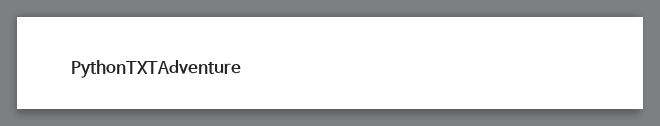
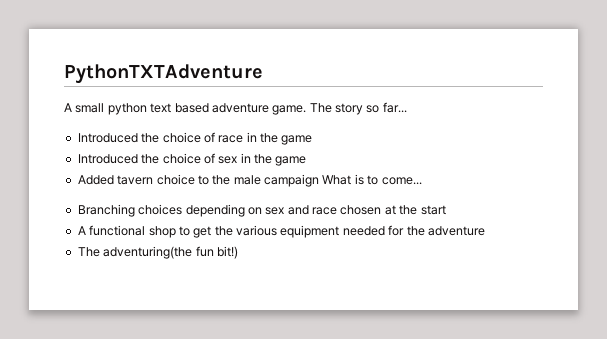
+ A small python text based adventure game. The story so far...
+ Introduced the choice of race in the game
+ Introduced the choice of sex in the game
+ Added tavern choice to the male campaign What is to come...
+ Branching choices depending on sex and race chosen at the start
+ A functional shop to get the various equipment needed for the adventure
+ The adventuring(the fun bit!)

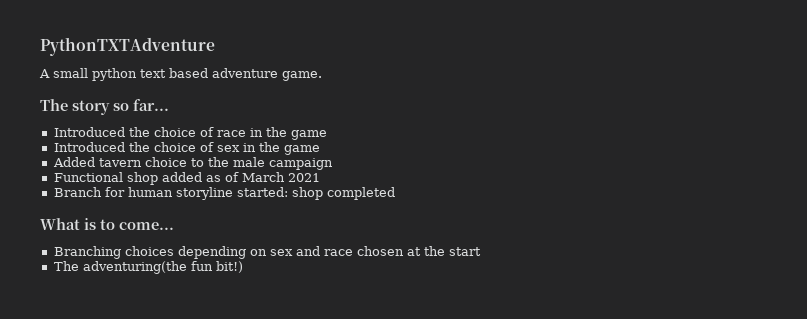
- A small python text based adventure game. The story so far...
+ A small python text based adventure game.
+ The story so far...
- Added tavern choice to the male campaign What is to come...
+ Added tavern choice to the male campaign
+ Functional shop added as of March 2021
+ Branch for human storyline started: shop completed
+ What is to come...
- A functional shop to get the various equipment needed for the adventure

